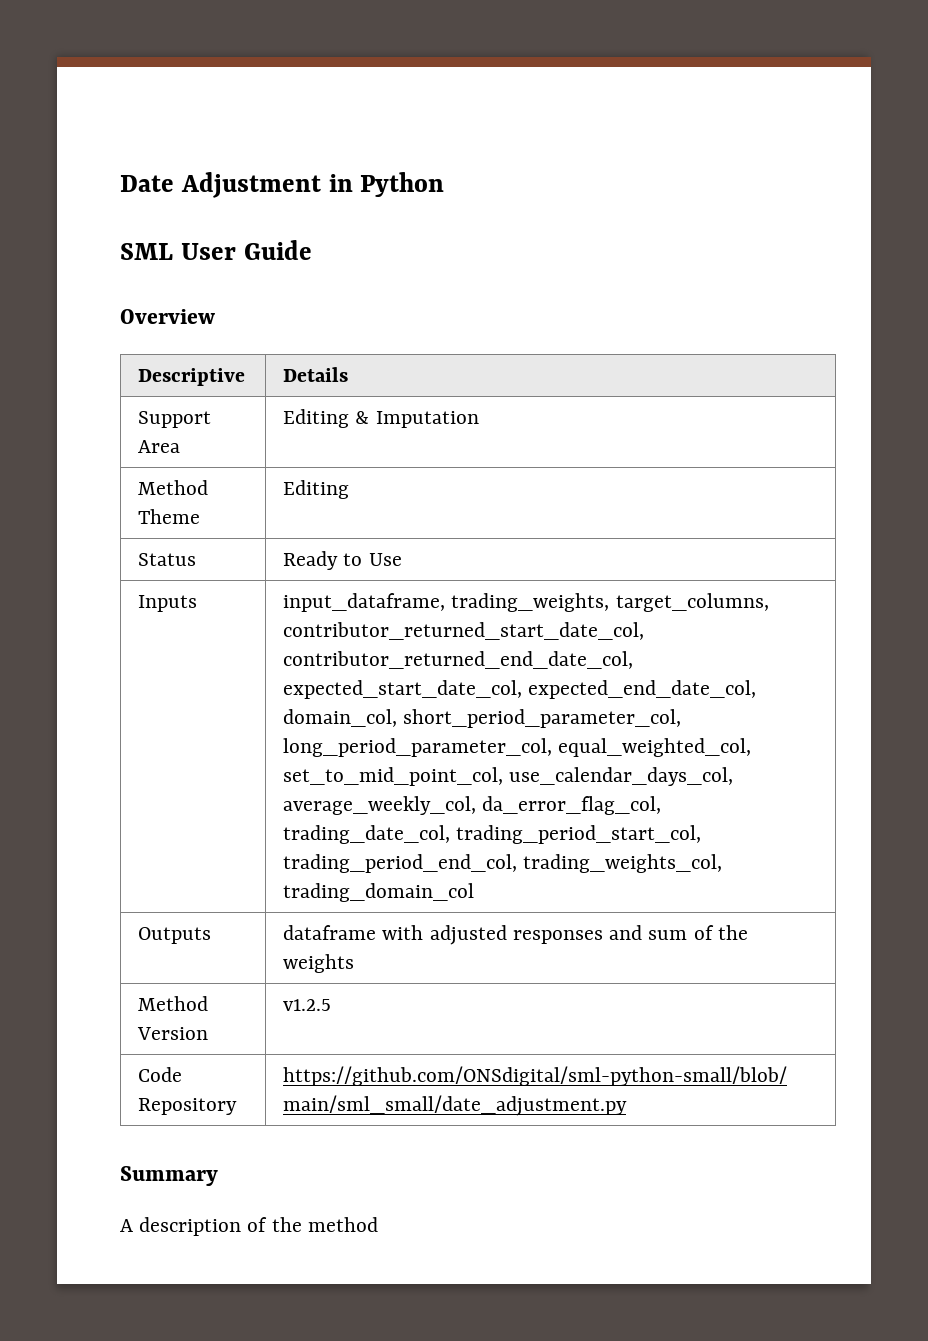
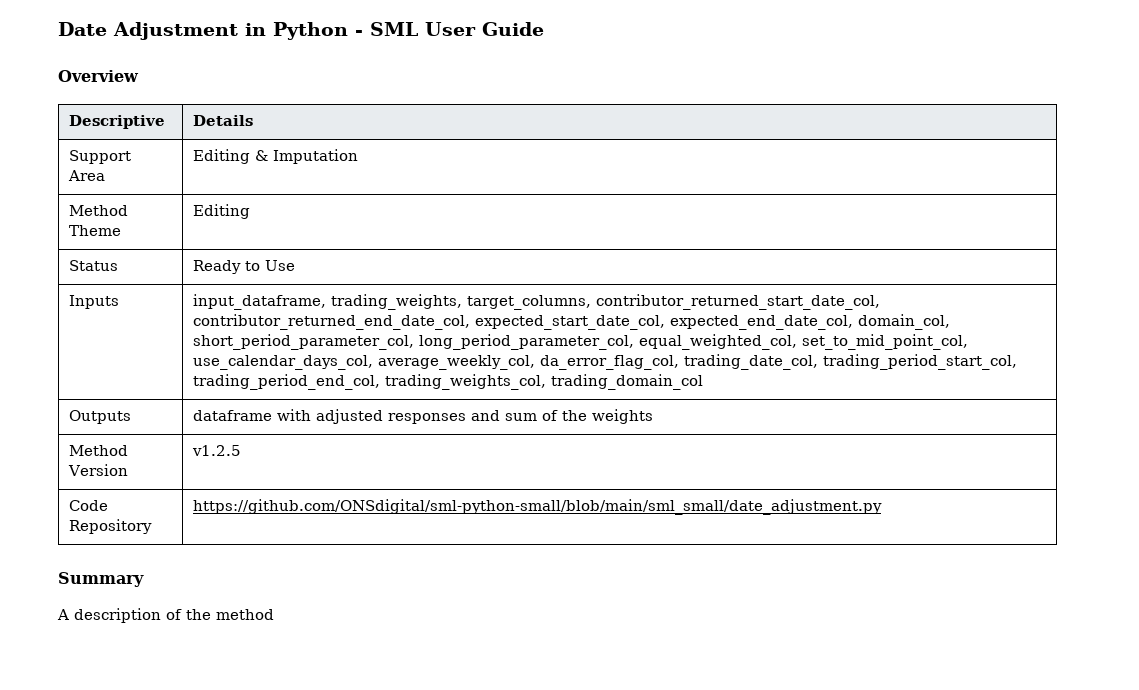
- Date Adjustment in Python
- SML User Guide
+ Date Adjustment in Python - SML User Guide

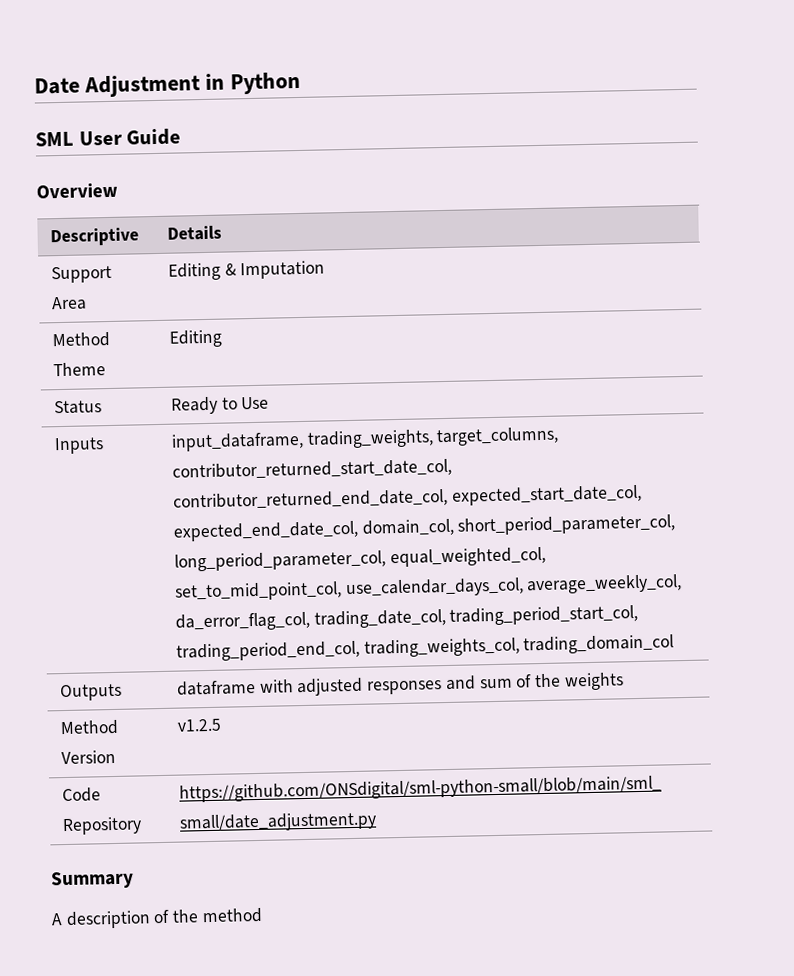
- Date Adjustment in Python - SML User Guide
+ Date Adjustment in Python
+ SML User Guide

